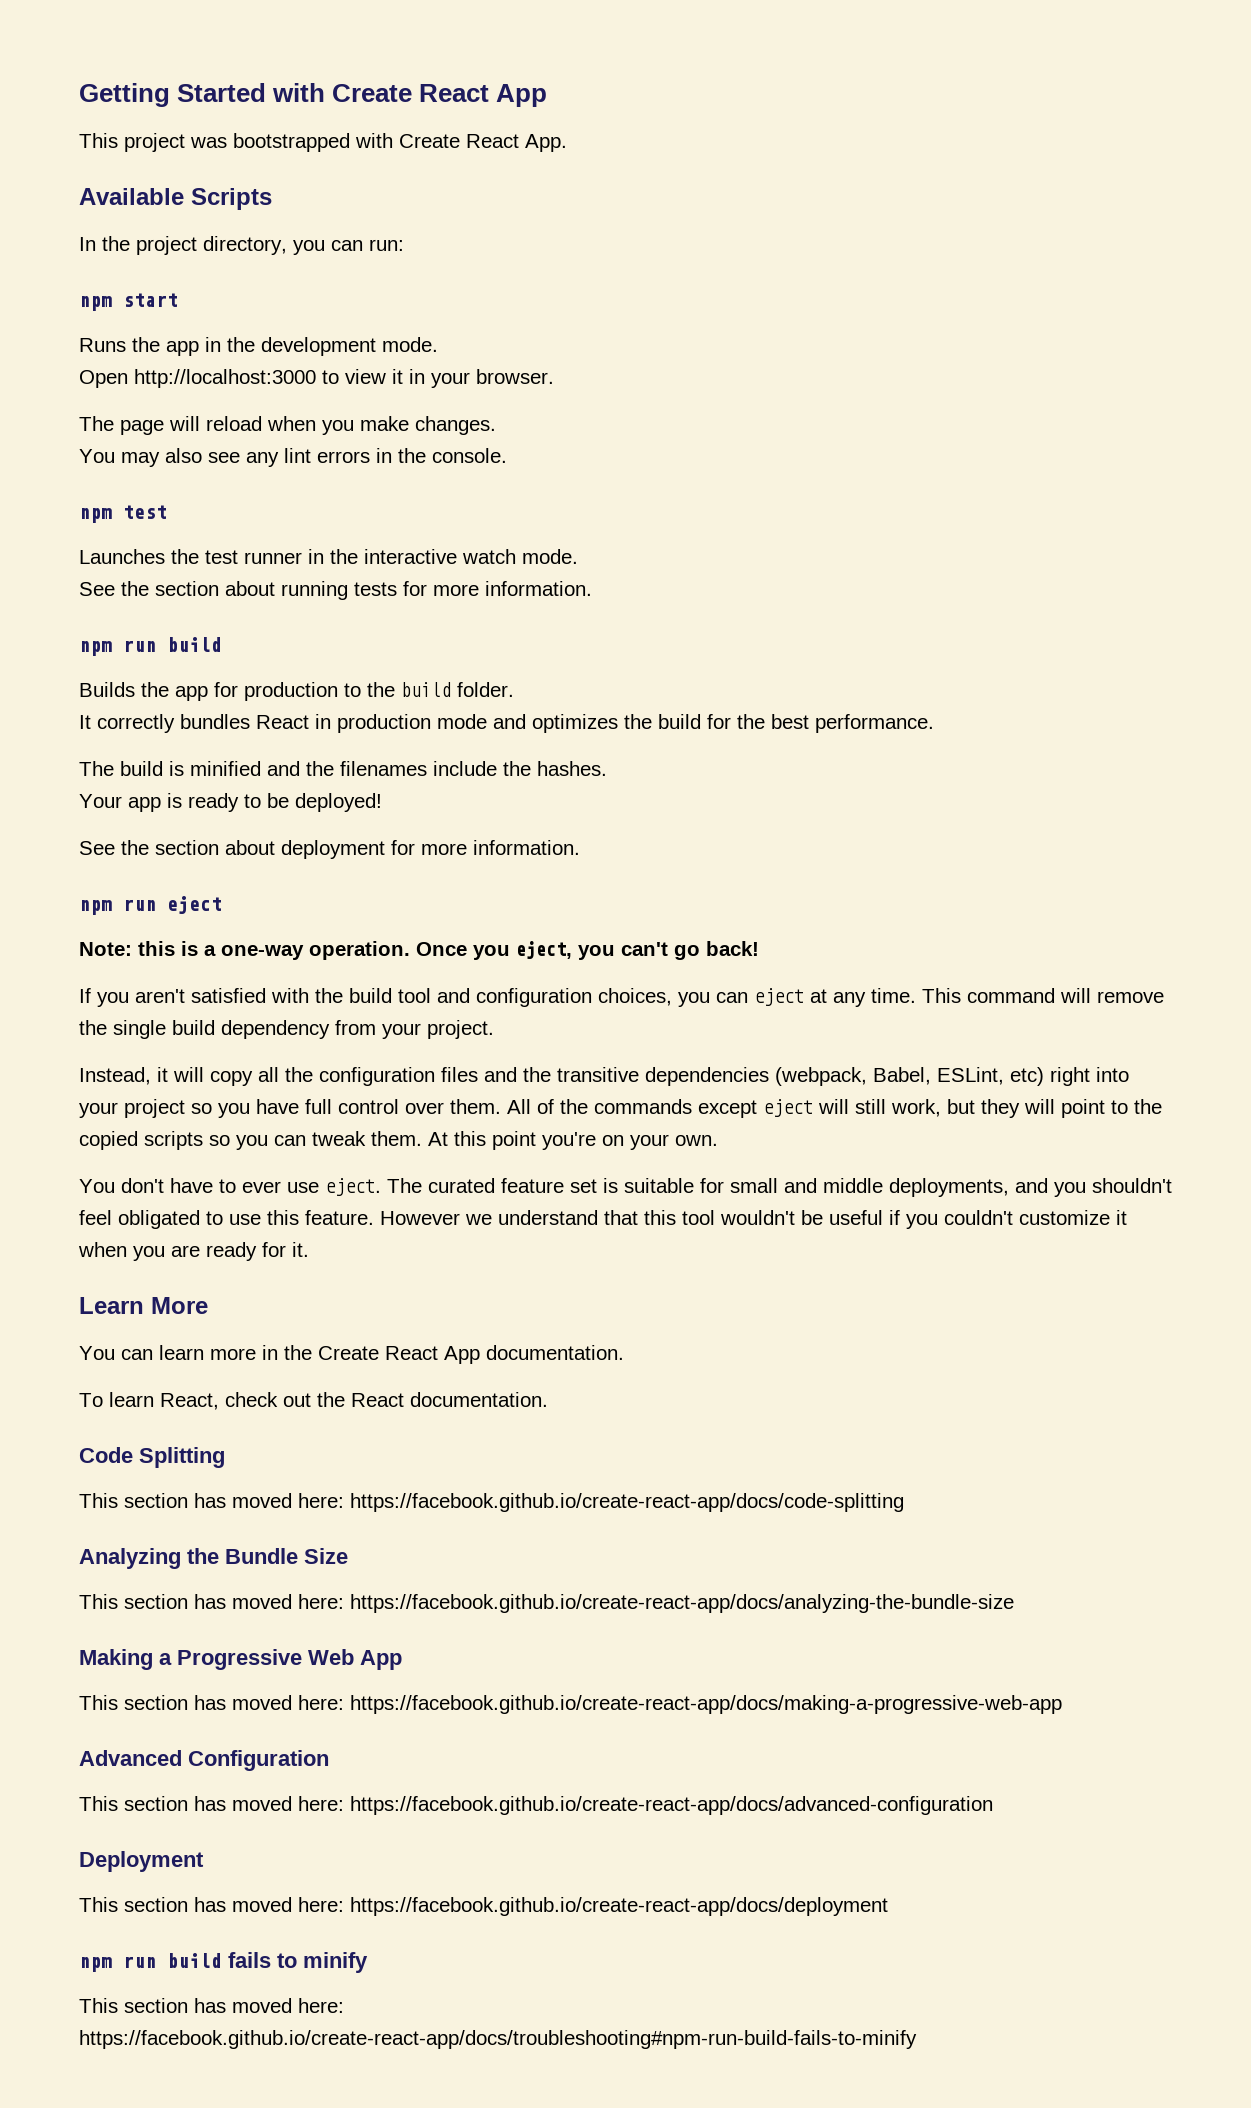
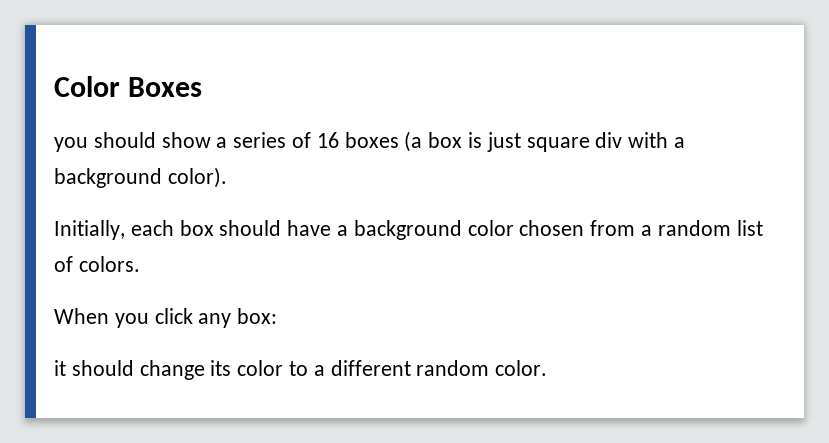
- Getting Started with Create React App
- This project was bootstrapped with Create React App.
- Available Scripts
- In the project directory, you can run:
- npm start
- Runs the app in the development mode.
- Open http://localhost:3000 to view it in your browser.
- The page will reload when you make changes.
- You may also see any lint errors in the console.
- npm test
- Launches the test runner in the interactive watch mode.
- See the section about running tests for more information.
- npm run build
- Builds the app for production to the build folder.
- It correctly bundles React in production mode and optimizes the build for the best performance.
- The build is minified and the filenames include the hashes.
- Your app is ready to be deployed!
- See the section about deployment for more information.
- npm run eject
- Note: this is a one-way operation. Once you eject, you can't go back!
- If you aren't satisfied with the build tool and configuration choices, you can eject at any time. This command will remove the single build dependency from your project.
- Instead, it will copy all the configuration files and the transitive dependencies (webpack, Babel, ESLint, etc) right into your project so you have full control over them. All of the commands except eject will still work, but they will point to the copied scripts so you can tweak them. At this point you're on your own.
- You don't have to ever use eject. The curated feature set is suitable for small and middle deployments, and you shouldn't feel obligated to use this feature. However we understand that this tool wouldn't be useful if you couldn't customize it when you are ready for it.
- Learn More
- You can learn more in the Create React App documentation.
- To learn React, check out the React documentation.
- Code Splitting
- This section has moved here: https://facebook.github.io/create-react-app/docs/code-splitting
- Analyzing the Bundle Size
- This section has moved here: https://facebook.github.io/create-react-app/docs/analyzing-the-bundle-size
- Making a Progressive Web App
- This section has moved here: https://facebook.github.io/create-react-app/docs/making-a-progressive-web-app
- Advanced Configuration
- This section has moved here: https://facebook.github.io/create-react-app/docs/advanced-configuration
- Deployment
- This section has moved here: https://facebook.github.io/create-react-app/docs/deployment
- npm run build fails to minify
- This section has moved here: https://facebook.github.io/create-react-app/docs/troubleshooting#npm-run-build-fails-to-minify
+ Color Boxes
+ you should show a series of 16 boxes (a box is just square div with a background color).
+ Initially, each box should have a background color chosen from a random list of colors.
+ When you click any box:
+ it should change its color to a different random color.

